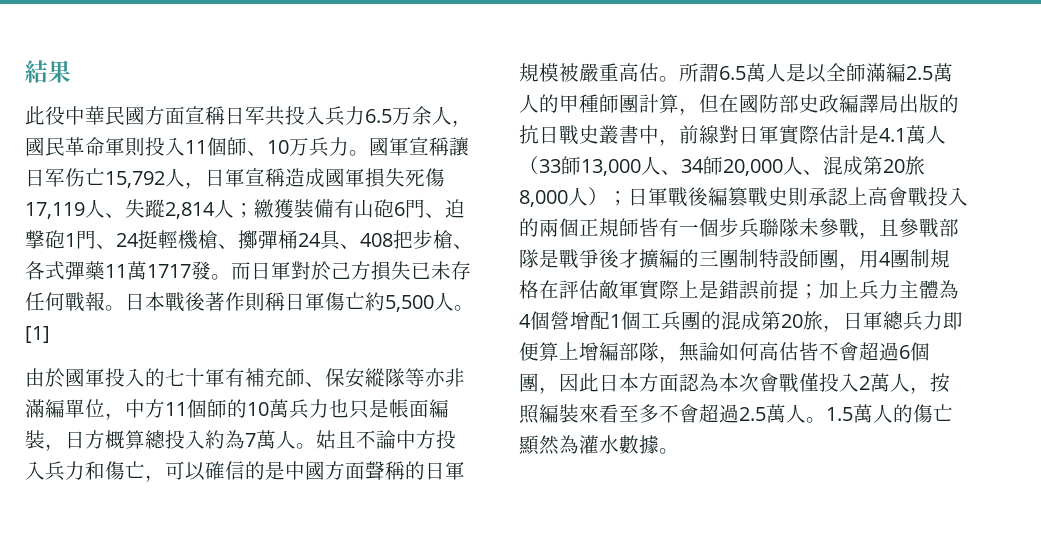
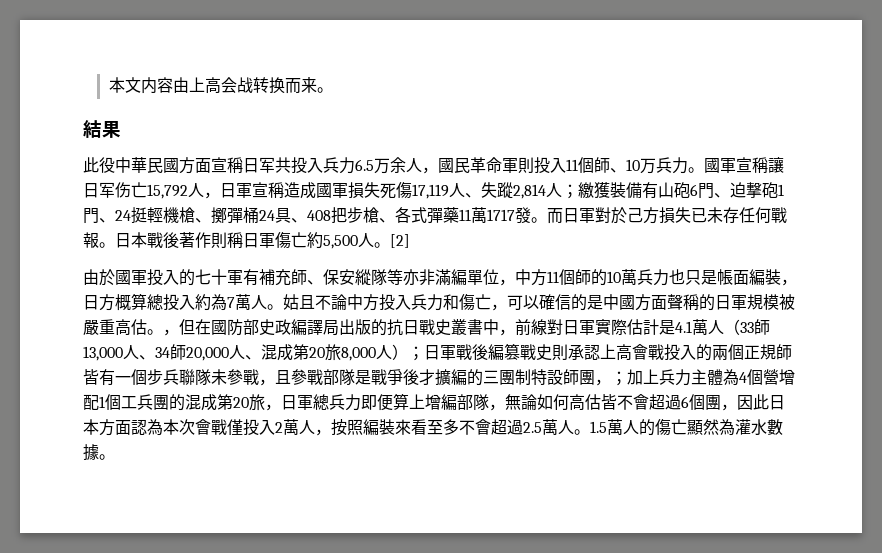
+ 本文内容由上高会战转换而来。
- [1]
+ [2]
- 所謂6.5萬人是以全師滿編2.5萬人的甲種師團計算，但在國防部史政編譯局出版的抗日戰史叢書中，前線對日軍實際估計是4.1萬人（33師13,000人、34師20,000人、混成第20旅8,000人）；
+ ，但在國防部史政編譯局出版的抗日戰史叢書中，前線對日軍實際估計是4.1萬人（33師13,000人、34師20,000人、混成第20旅8,000人）；
- 日軍戰後編篡戰史則承認上高會戰投入的兩個正規師皆有一個步兵聯隊未參戰，且參戰部隊是戰爭後才擴編的三團制特設師團，用4團制規格在評估敵軍實際上是錯誤前提；
+ 日軍戰後編篡戰史則承認上高會戰投入的兩個正規師皆有一個步兵聯隊未參戰，且參戰部隊是戰爭後才擴編的三團制特設師團，；

